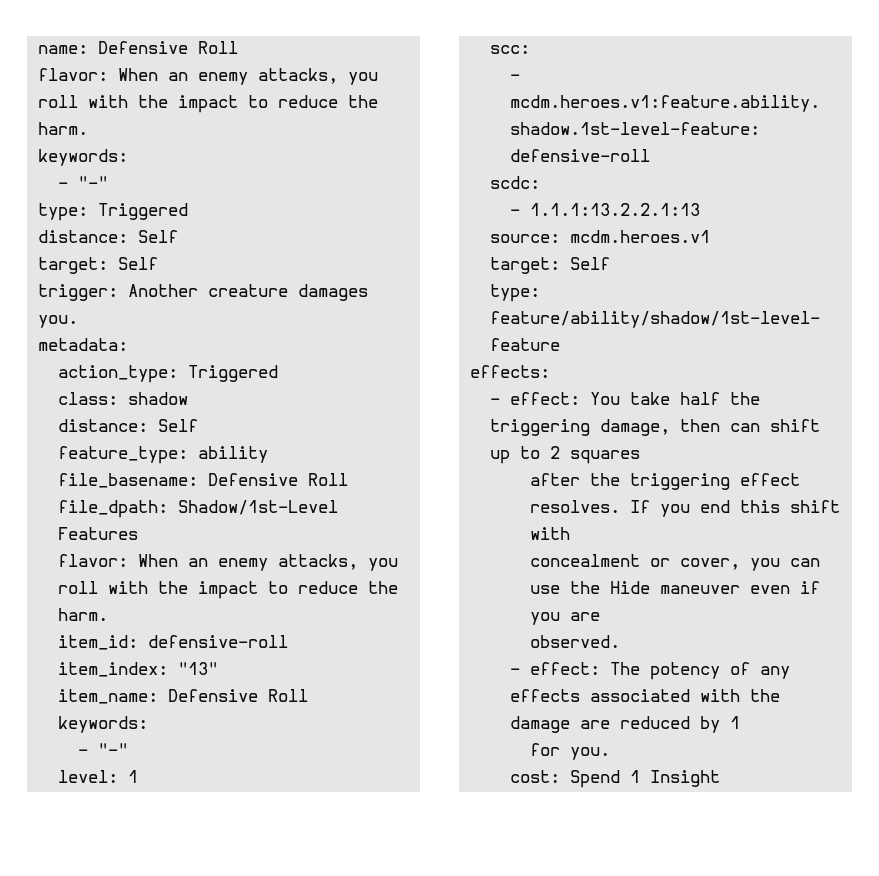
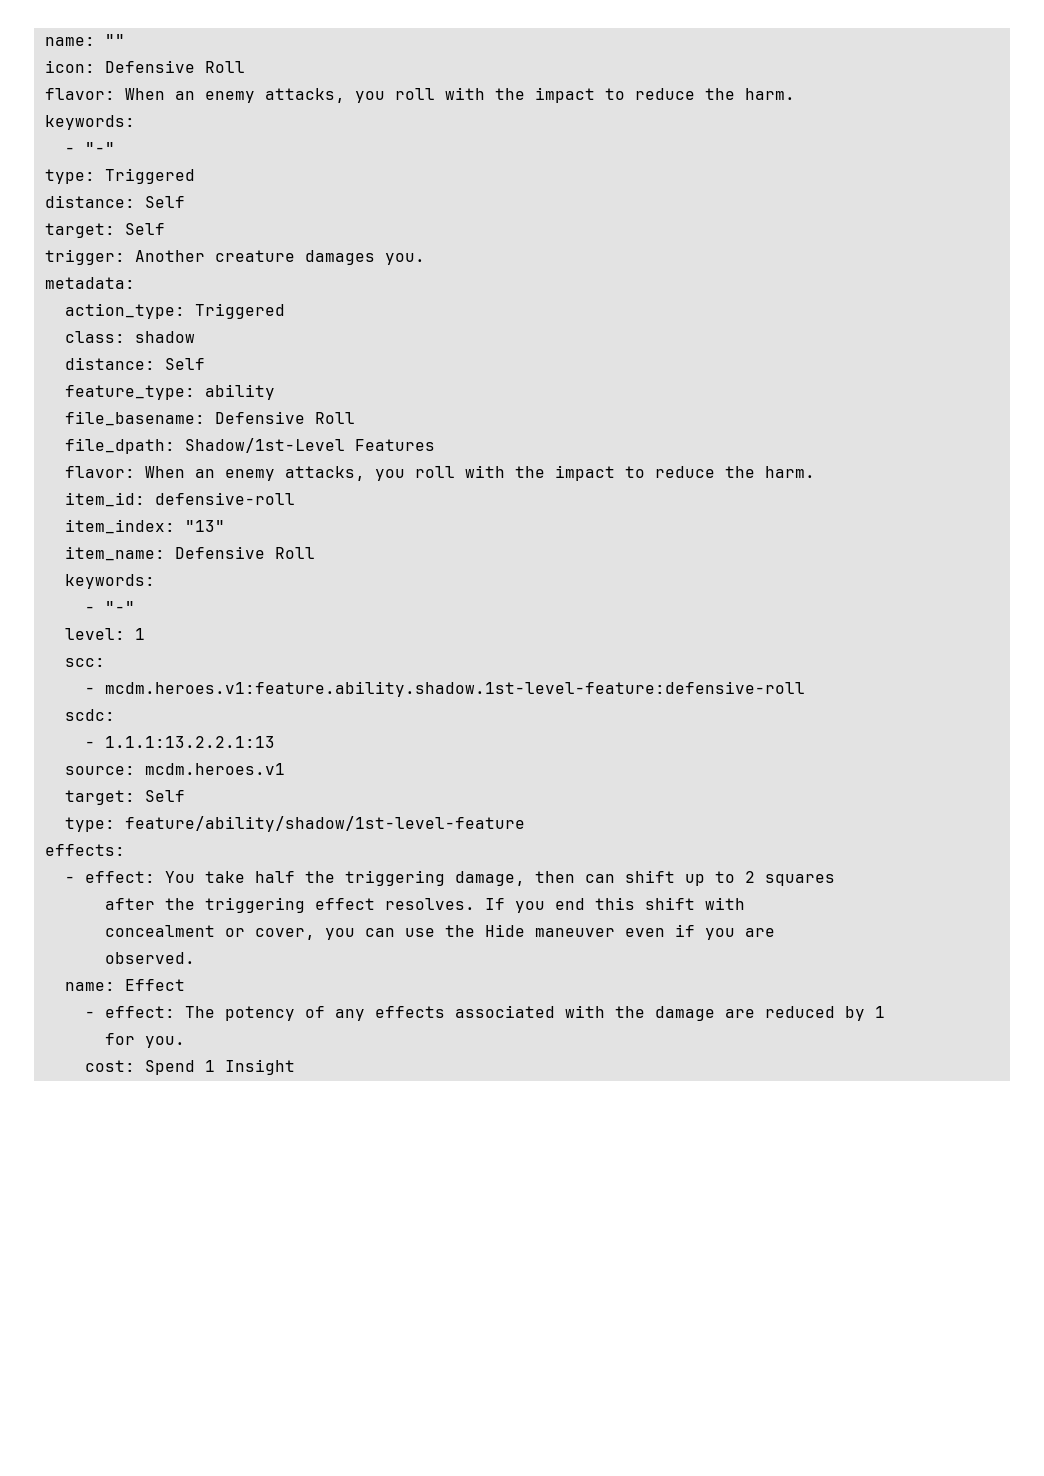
- name: Defensive Roll
+ name: ""
+ icon: Defensive Roll
+ name: Effect

